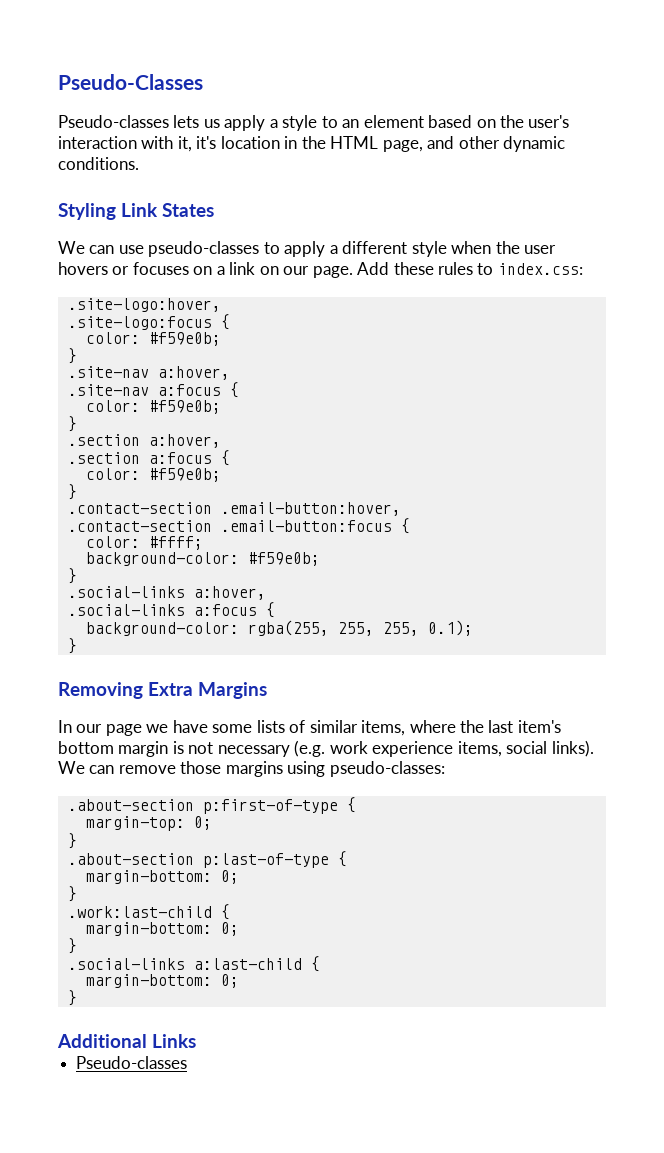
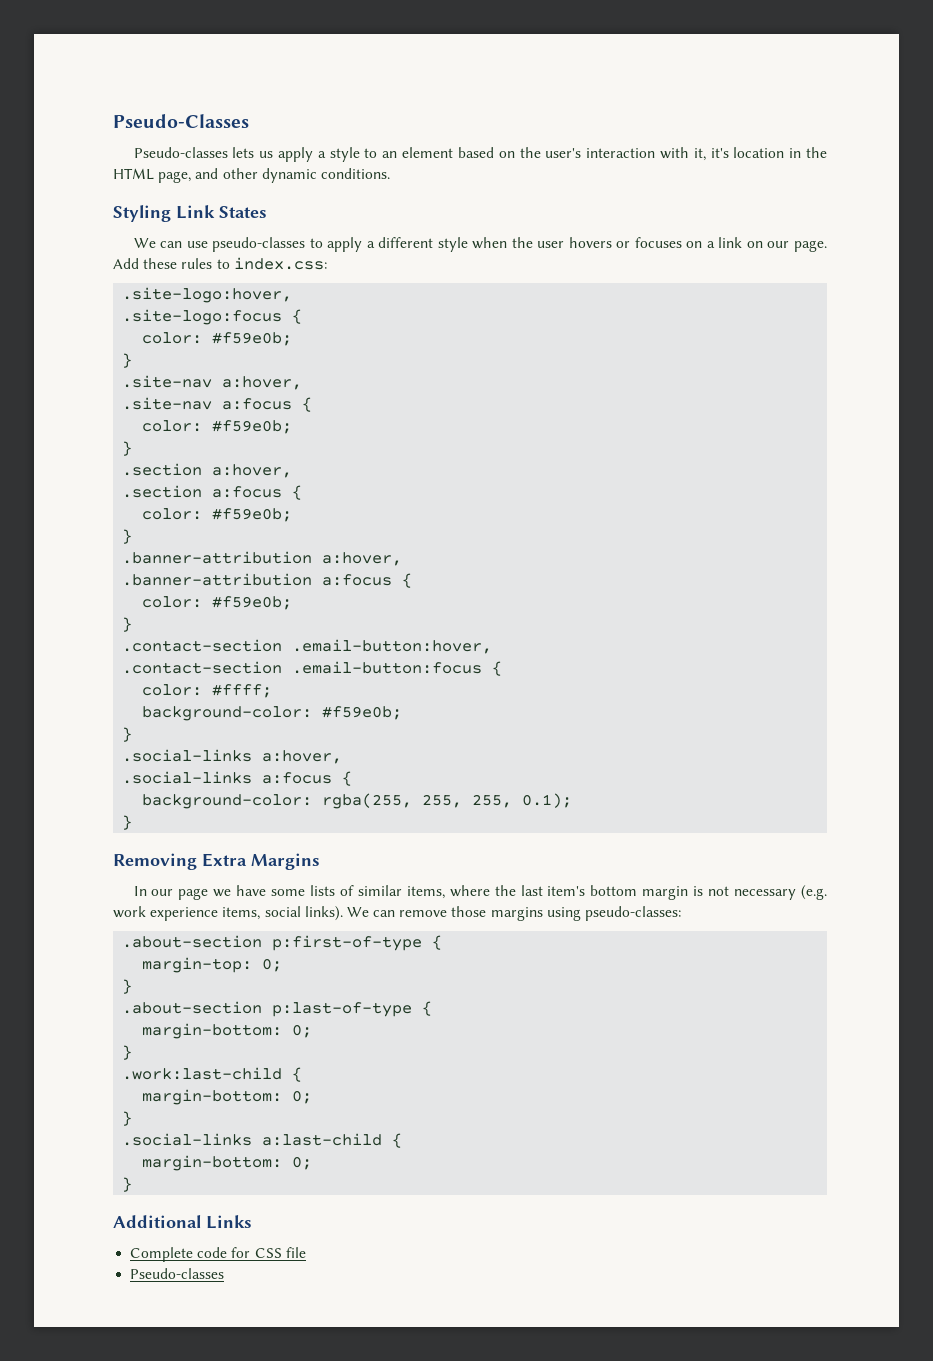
+ .banner-attribution a:hover,
+ .banner-attribution a:focus {
+ color: #f59e0b;
+ }
+ Complete code for CSS file

